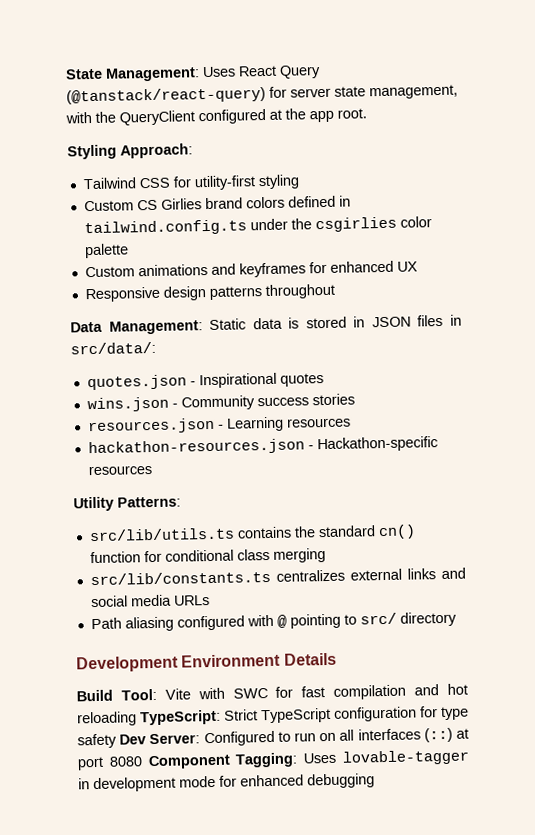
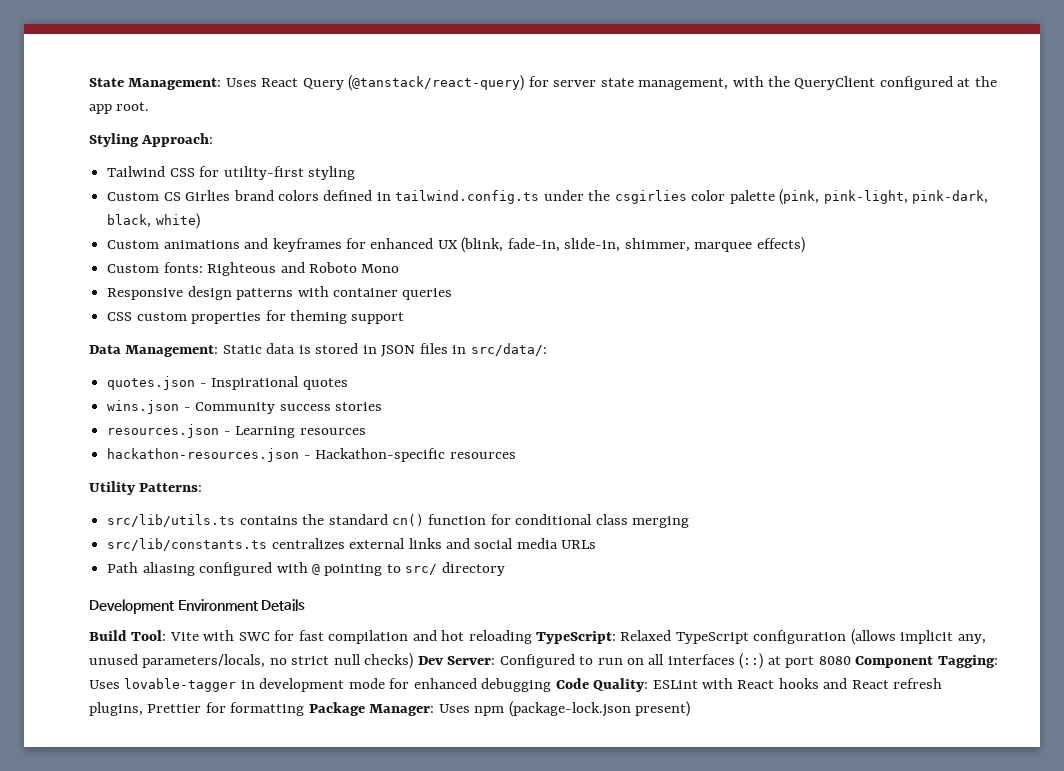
- Custom CS Girlies brand colors defined in tailwind.config.ts under the csgirlies color palette
+ Custom CS Girlies brand colors defined in tailwind.config.ts under the csgirlies color palette (pink, pink-light, pink-dark, black, white)
- Custom animations and keyframes for enhanced UX
- Responsive design patterns throughout
+ Custom animations and keyframes for enhanced UX (blink, fade-in, slide-in, shimmer, marquee effects)
+ Custom fonts: Righteous and Roboto Mono
+ Responsive design patterns with container queries
+ CSS custom properties for theming support
- Build Tool: Vite with SWC for fast compilation and hot reloading TypeScript: Strict TypeScript configuration for type safety Dev Server: Configured to run on all interfaces (::) at port 8080 Component Tagging: Uses lovable-tagger in development mode for enhanced debugging
+ Build Tool: Vite with SWC for fast compilation and hot reloading TypeScript: Relaxed TypeScript configuration (allows implicit any, unused parameters/locals, no strict null checks) Dev Server: Configured to run on all interfaces (::) at port 8080 Component Tagging: Uses lovable-tagger in development mode for enhanced debugging Code Quality: ESLint with React hooks and React refresh plugins, Prettier for formatting Package Manager: Uses npm (package-lock.json present)

